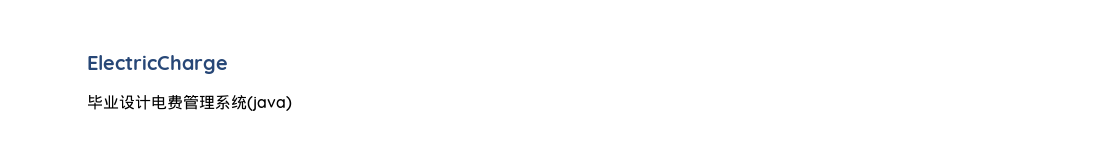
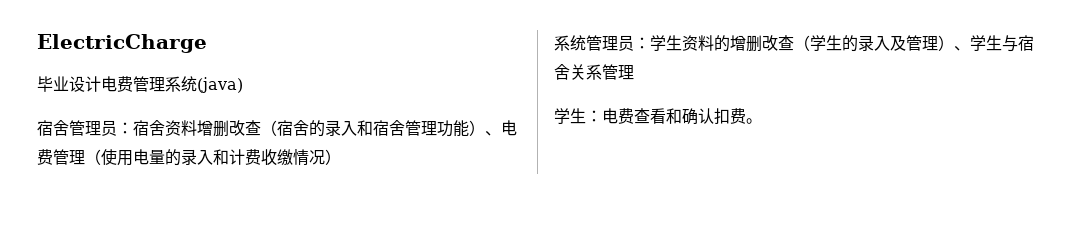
+ 宿舍管理员：宿舍资料增删改查（宿舍的录入和宿舍管理功能）、电费管理（使用电量的录入和计费收缴情况）
+ 系统管理员：学生资料的增删改查（学生的录入及管理）、学生与宿舍关系管理
+ 学生：电费查看和确认扣费。

